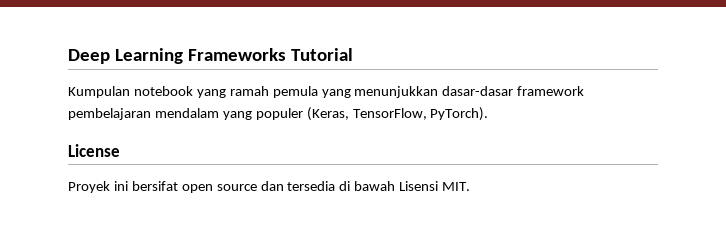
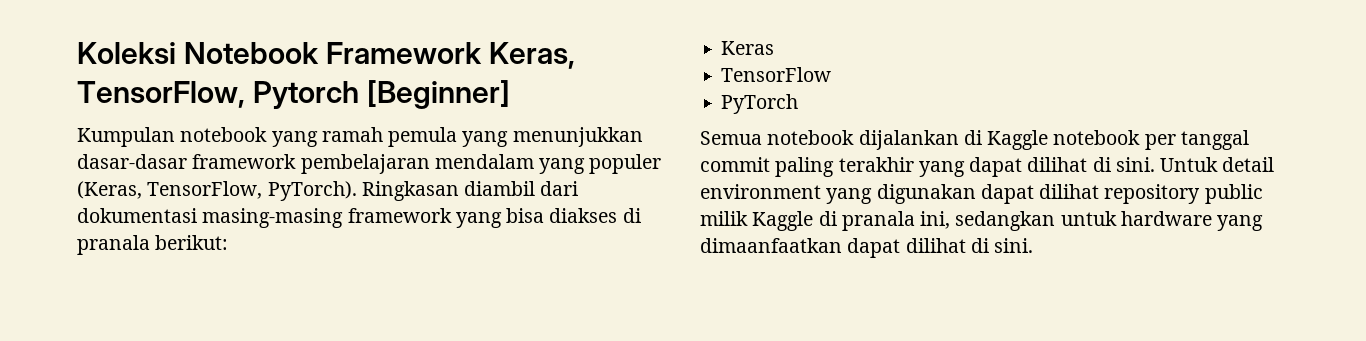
- Deep Learning Frameworks Tutorial
+ Koleksi Notebook Framework Keras, TensorFlow, Pytorch [Beginner]
- Kumpulan notebook yang ramah pemula yang menunjukkan dasar-dasar framework pembelajaran mendalam yang populer (Keras, TensorFlow, PyTorch).
- License
- Proyek ini bersifat open source dan tersedia di bawah Lisensi MIT.
+ Kumpulan notebook yang ramah pemula yang menunjukkan dasar-dasar framework pembelajaran mendalam yang populer (Keras, TensorFlow, PyTorch). Ringkasan diambil dari dokumentasi masing-masing framework yang bisa diakses di pranala berikut:
+ Keras
+ TensorFlow
+ PyTorch
+ Semua notebook dijalankan di Kaggle notebook per tanggal commit paling terakhir yang dapat dilihat di sini. Untuk detail environment yang digunakan dapat dilihat repository public milik Kaggle di pranala ini, sedangkan untuk hardware yang dimaanfaatkan dapat dilihat di sini.

